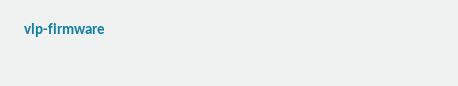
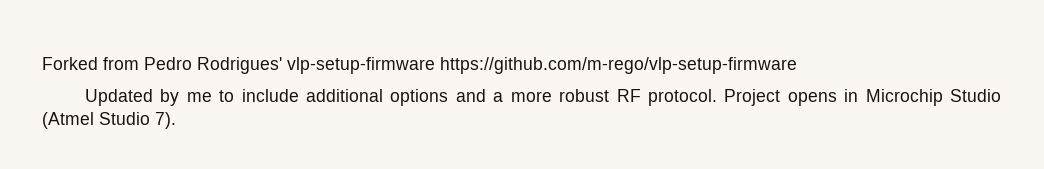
- vlp-firmware
+ Forked from Pedro Rodrigues' vlp-setup-firmware https://github.com/m-rego/vlp-setup-firmware
+ Updated by me to include additional options and a more robust RF protocol. Project opens in Microchip Studio (Atmel Studio 7).

